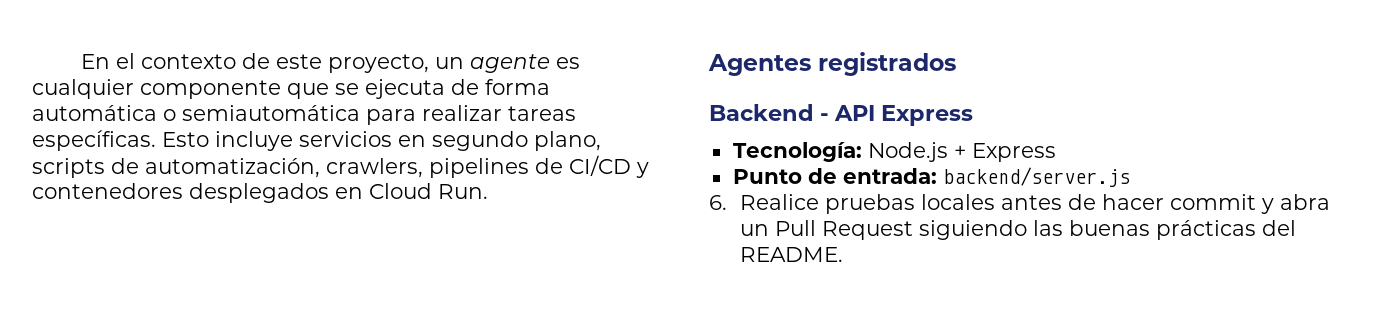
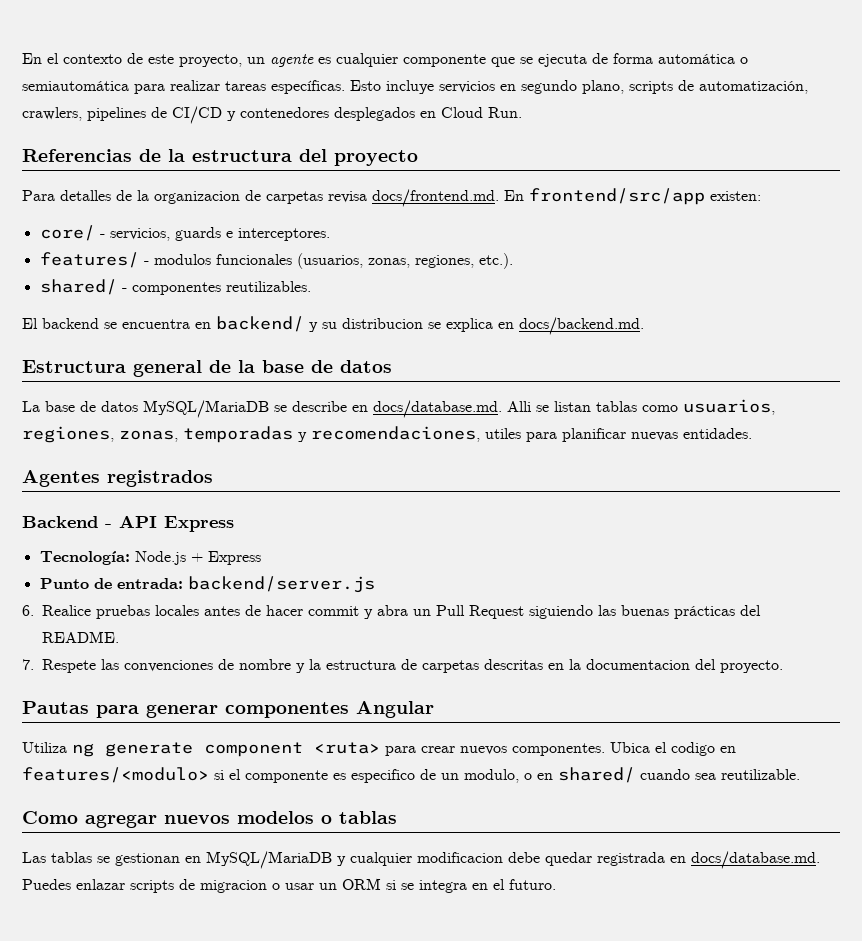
+ Referencias de la estructura del proyecto
+ Para detalles de la organizacion de carpetas revisa docs/frontend.md. En frontend/src/app existen:
+ core/ - servicios, guards e interceptores.
+ features/ - modulos funcionales (usuarios, zonas, regiones, etc.).
+ shared/ - componentes reutilizables.
+ El backend se encuentra en backend/ y su distribucion se explica en docs/backend.md.
+ Estructura general de la base de datos
+ La base de datos MySQL/MariaDB se describe en docs/database.md. Alli se listan tablas como usuarios, regiones, zonas, temporadas y recomendaciones, utiles para planificar nuevas entidades.
+ 7. Respete las convenciones de nombre y la estructura de carpetas descritas en la documentacion del proyecto.
+ Pautas para generar componentes Angular
+ Utiliza ng generate component <ruta> para crear nuevos componentes. Ubica el codigo en features/<modulo> si el componente es especifico de un modulo, o en shared/ cuando sea reutilizable.
+ Como agregar nuevos modelos o tablas
+ Las tablas se gestionan en MySQL/MariaDB y cualquier modificacion debe quedar registrada en docs/database.md. Puedes enlazar scripts de migracion o usar un ORM si se integra en el futuro.

